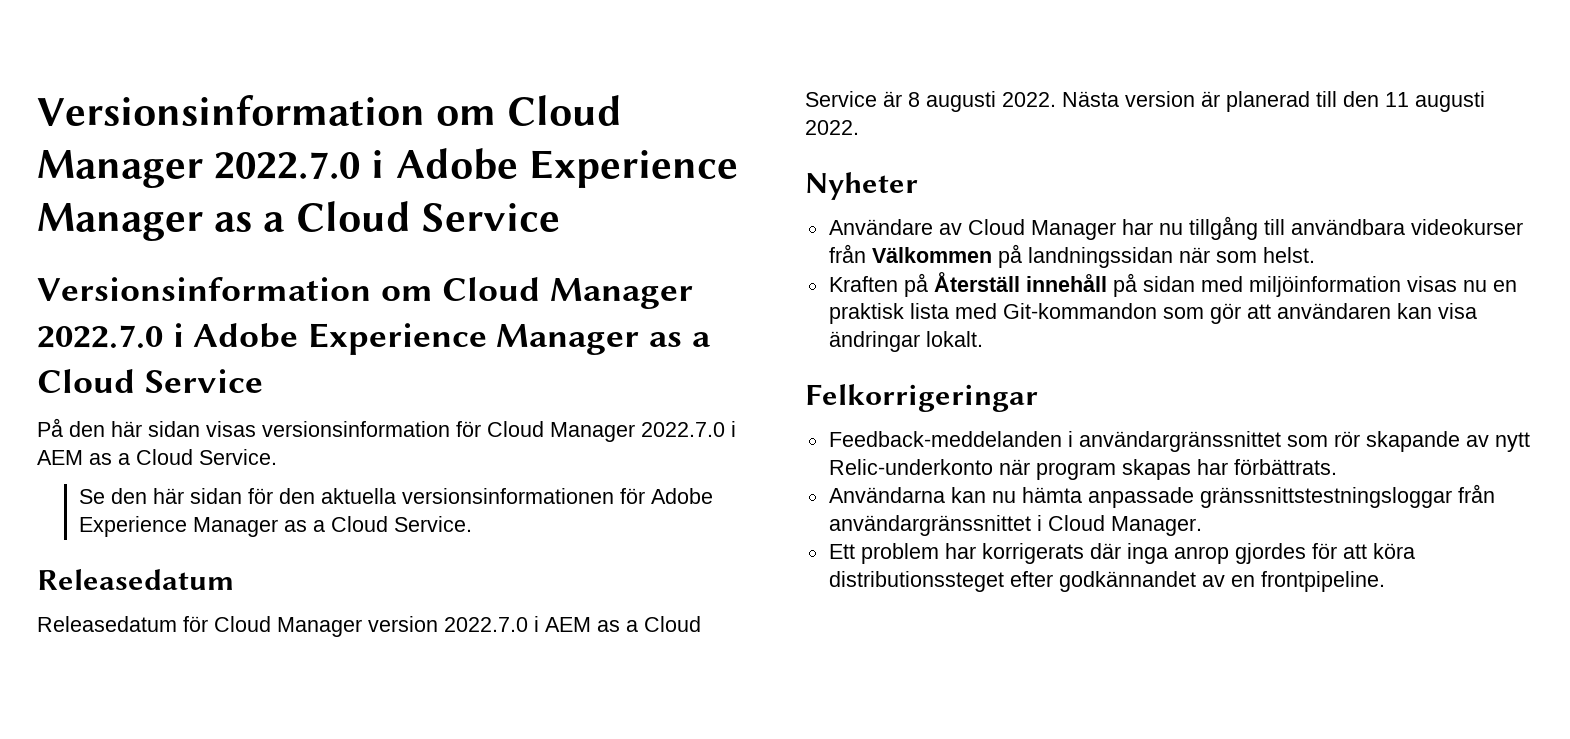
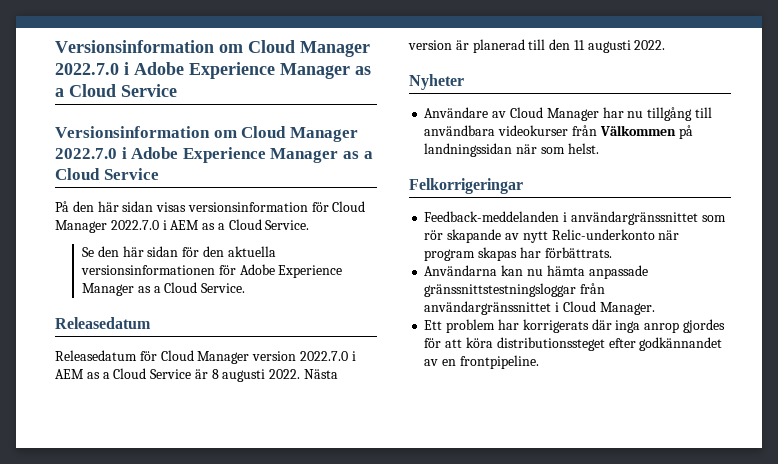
- Kraften på Återställ innehåll på sidan med miljöinformation visas nu en praktisk lista med Git-kommandon som gör att användaren kan visa ändringar lokalt.

